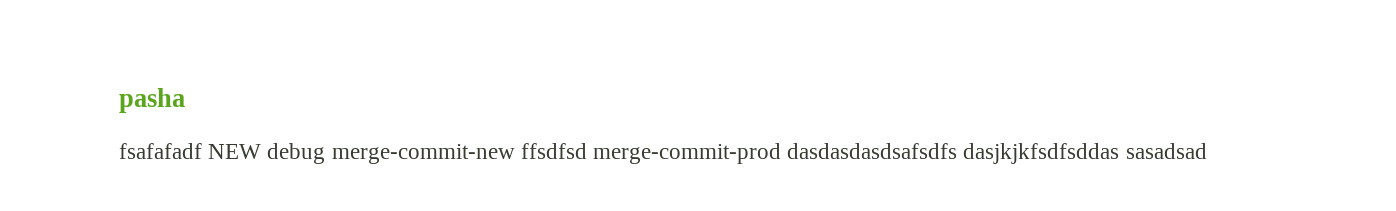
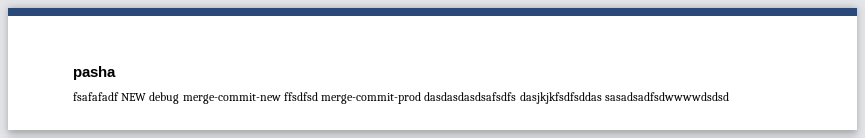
- fsafafadf NEW debug merge-commit-new ffsdfsd merge-commit-prod dasdasdasdsafsdfs dasjkjkfsdfsddas sasadsad
+ fsafafadf NEW debug merge-commit-new ffsdfsd merge-commit-prod dasdasdasdsafsdfs dasjkjkfsdfsddas sasadsadfsdwwwwdsdsd

